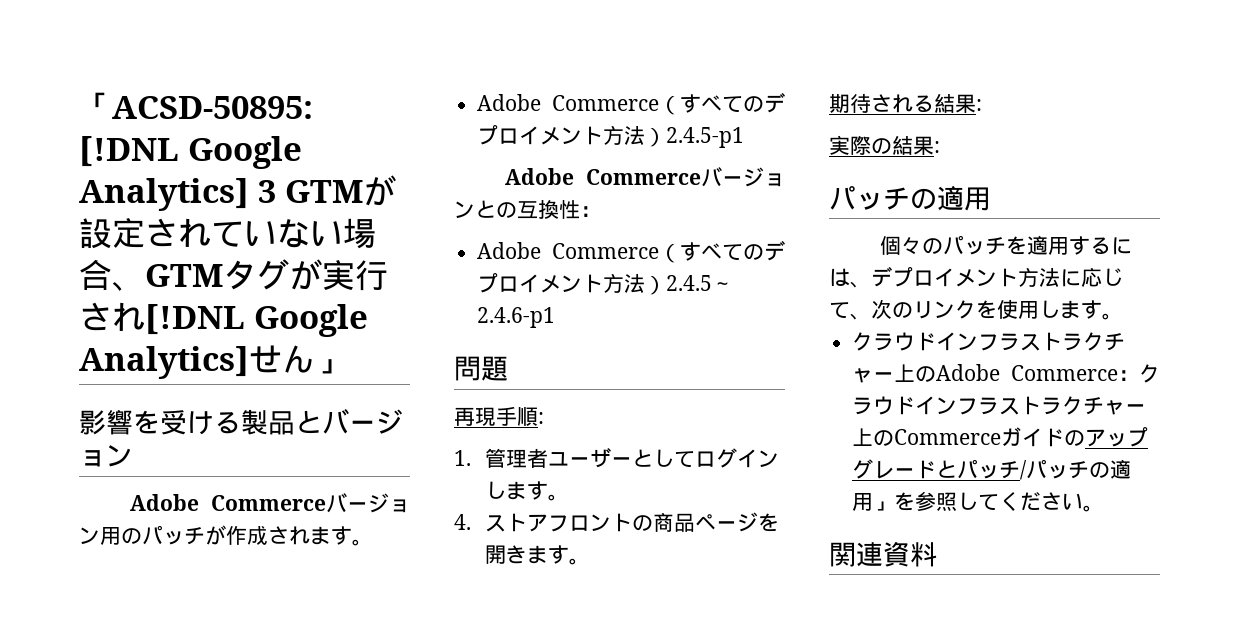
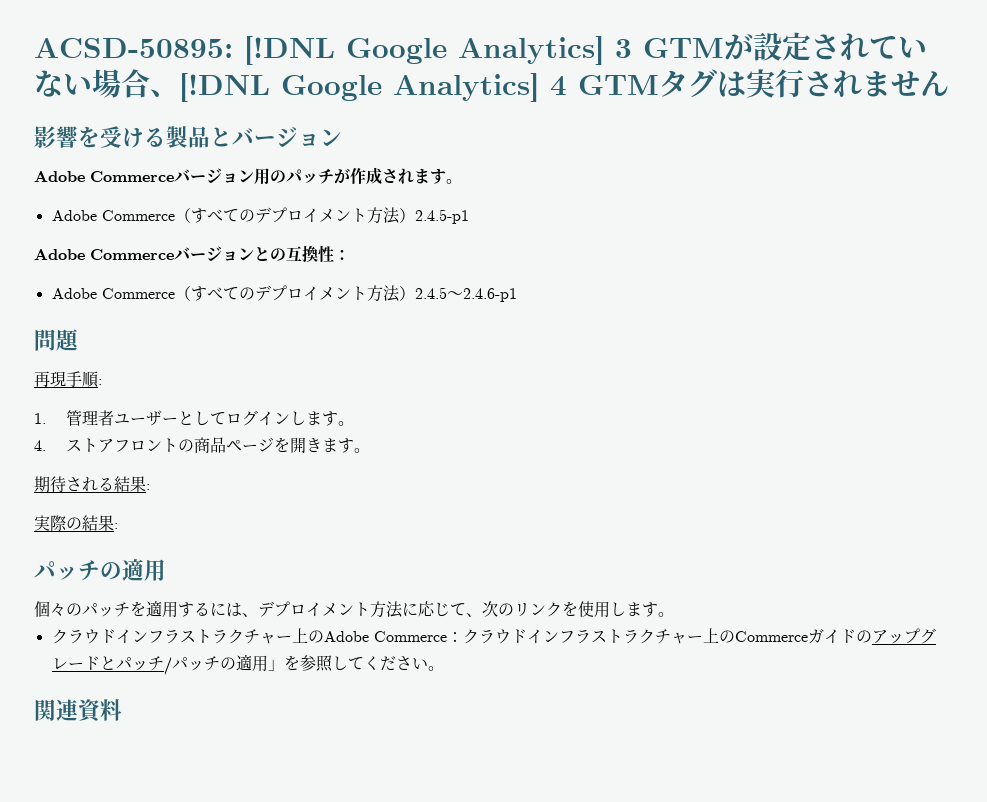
- 「ACSD-50895: [!DNL Google Analytics] 3 GTMが設定されていない場合、GTMタグが実行され[!DNL Google Analytics]せん」
+ ACSD-50895: [!DNL Google Analytics] 3 GTMが設定されていない場合、[!DNL Google Analytics] 4 GTMタグは実行されません

